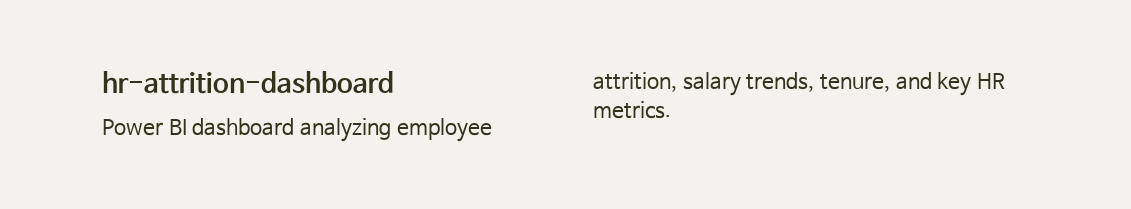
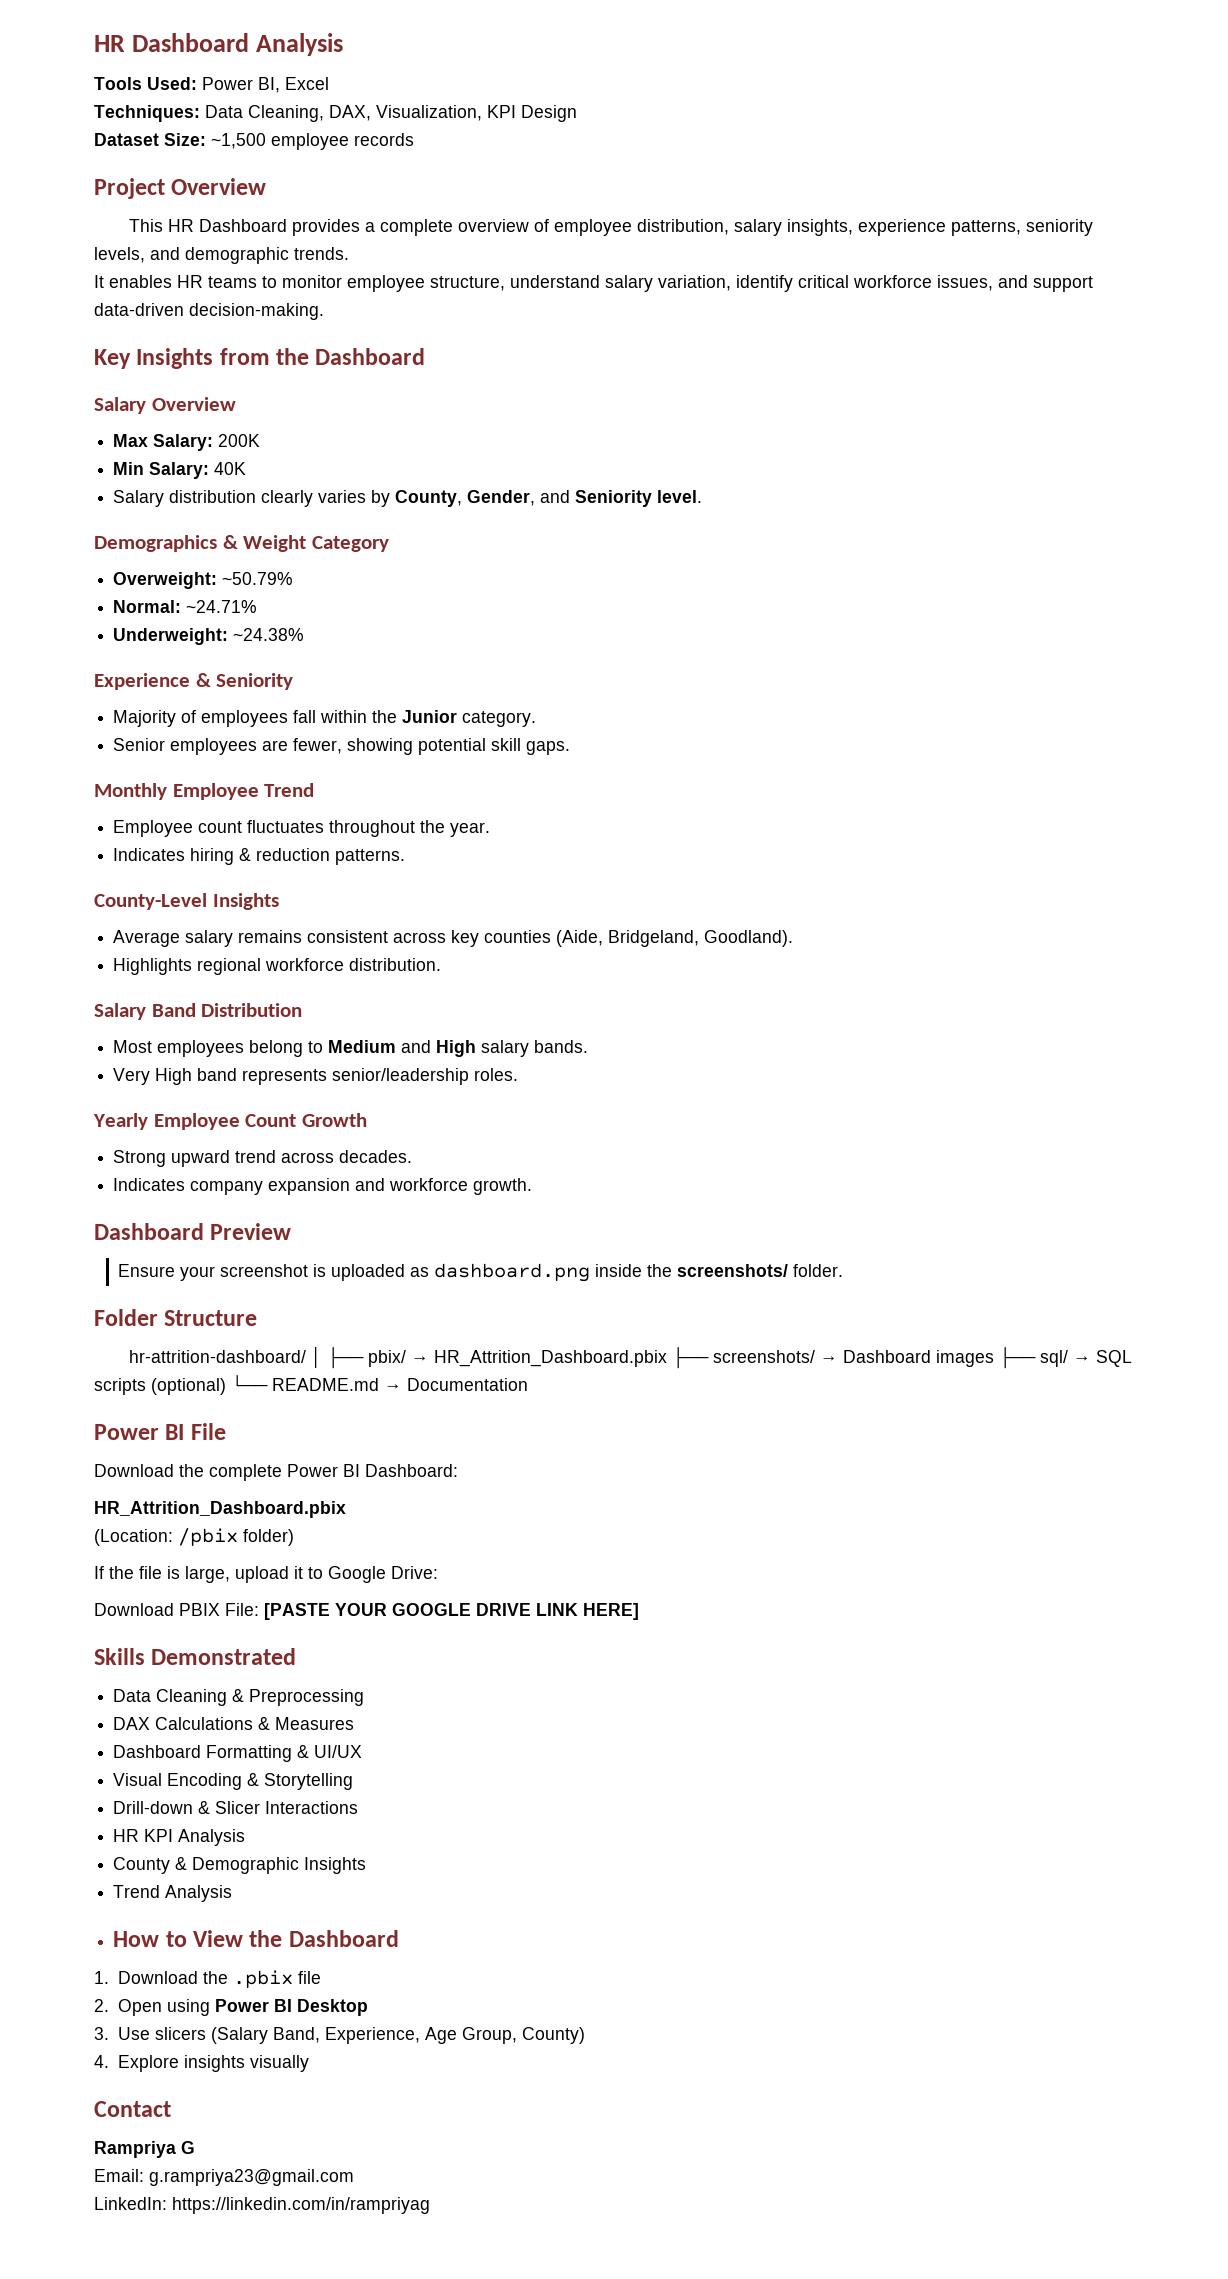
- hr-attrition-dashboard
- Power BI dashboard analyzing employee attrition, salary trends, tenure, and key HR metrics.
+ HR Dashboard Analysis
+ Tools Used: Power BI, Excel
+ Techniques: Data Cleaning, DAX, Visualization, KPI Design
+ Dataset Size: ~1,500 employee records
+ Project Overview
+ This HR Dashboard provides a complete overview of employee distribution, salary insights, experience patterns, seniority levels, and demographic trends.
+ It enables HR teams to monitor employee structure, understand salary variation, identify critical workforce issues, and support data-driven decision-making.
+ Key Insights from the Dashboard
+ Salary Overview
+ Max Salary: 200K
+ Min Salary: 40K
+ Salary distribution clearly varies by County, Gender, and Seniority level.
+ Demographics & Weight Category
+ Overweight: ~50.79%
+ Normal: ~24.71%
+ Underweight: ~24.38%
+ Experience & Seniority
+ Majority of employees fall within the Junior category.
+ Senior employees are fewer, showing potential skill gaps.
+ Monthly Employee Trend
+ Employee count fluctuates throughout the year.
+ Indicates hiring & reduction patterns.
+ County-Level Insights
+ Average salary remains consistent across key counties (Aide, Bridgeland, Goodland).
+ Highlights regional workforce distribution.
+ Salary Band Distribution
+ Most employees belong to Medium and High salary bands.
+ Very High band represents senior/leadership roles.
+ Yearly Employee Count Growth
+ Strong upward trend across decades.
+ Indicates company expansion and workforce growth.
+ Dashboard Preview
+ Ensure your screenshot is uploaded as dashboard.png inside the screenshots/ folder.
+ Folder Structure
+ hr-attrition-dashboard/ │ ├── pbix/ → HR_Attrition_Dashboard.pbix ├── screenshots/ → Dashboard images ├── sql/ → SQL scripts (optional) └── README.md → Documentation
+ Power BI File
+ Download the complete Power BI Dashboard:
+ HR_Attrition_Dashboard.pbix
+ (Location: /pbix folder)
+ If the file is large, upload it to Google Drive:
+ Download PBIX File: [PASTE YOUR GOOGLE DRIVE LINK HERE]
+ Skills Demonstrated
+ Data Cleaning & Preprocessing
+ DAX Calculations & Measures
+ Dashboard Formatting & UI/UX
+ Visual Encoding & Storytelling
+ Drill-down & Slicer Interactions
+ HR KPI Analysis
+ County & Demographic Insights
+ Trend Analysis
+ How to View the Dashboard
+ 1. Download the .pbix file
+ 2. Open using Power BI Desktop
+ 3. Use slicers (Salary Band, Experience, Age Group, County)
+ 4. Explore insights visually
+ Contact
+ Rampriya G
+ Email: g.rampriya23@gmail.com
+ LinkedIn: https://linkedin.com/in/rampriyag

